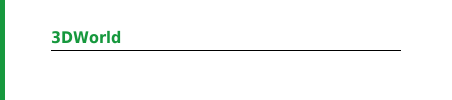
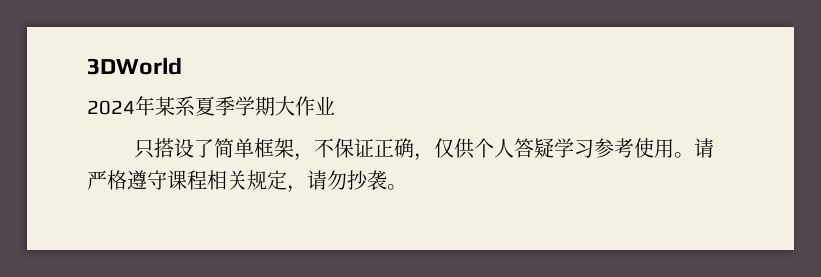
+ 2024年某系夏季学期大作业
+ 只搭设了简单框架，不保证正确，仅供个人答疑学习参考使用。请严格遵守课程相关规定，请勿抄袭。

